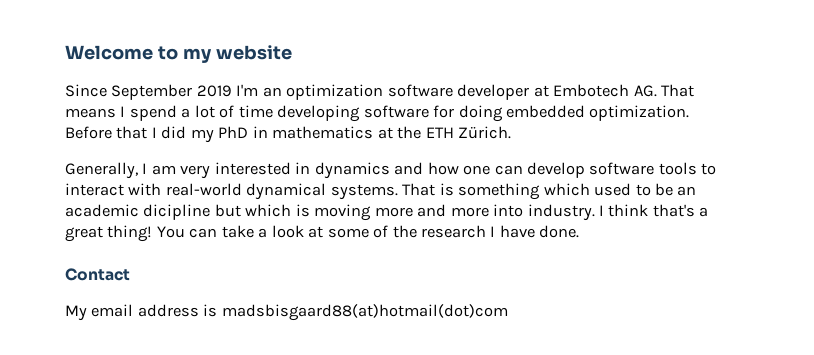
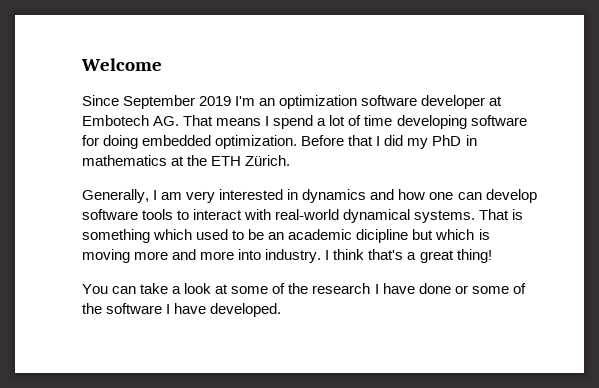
- Welcome to my website
+ Welcome
- I think that's a great thing! You can take a look at some of the research I have done.
- Contact
- My email address is madsbisgaard88(at)hotmail(dot)com
+ I think that's a great thing!
+ You can take a look at some of the research I have done or some of the software I have developed.

